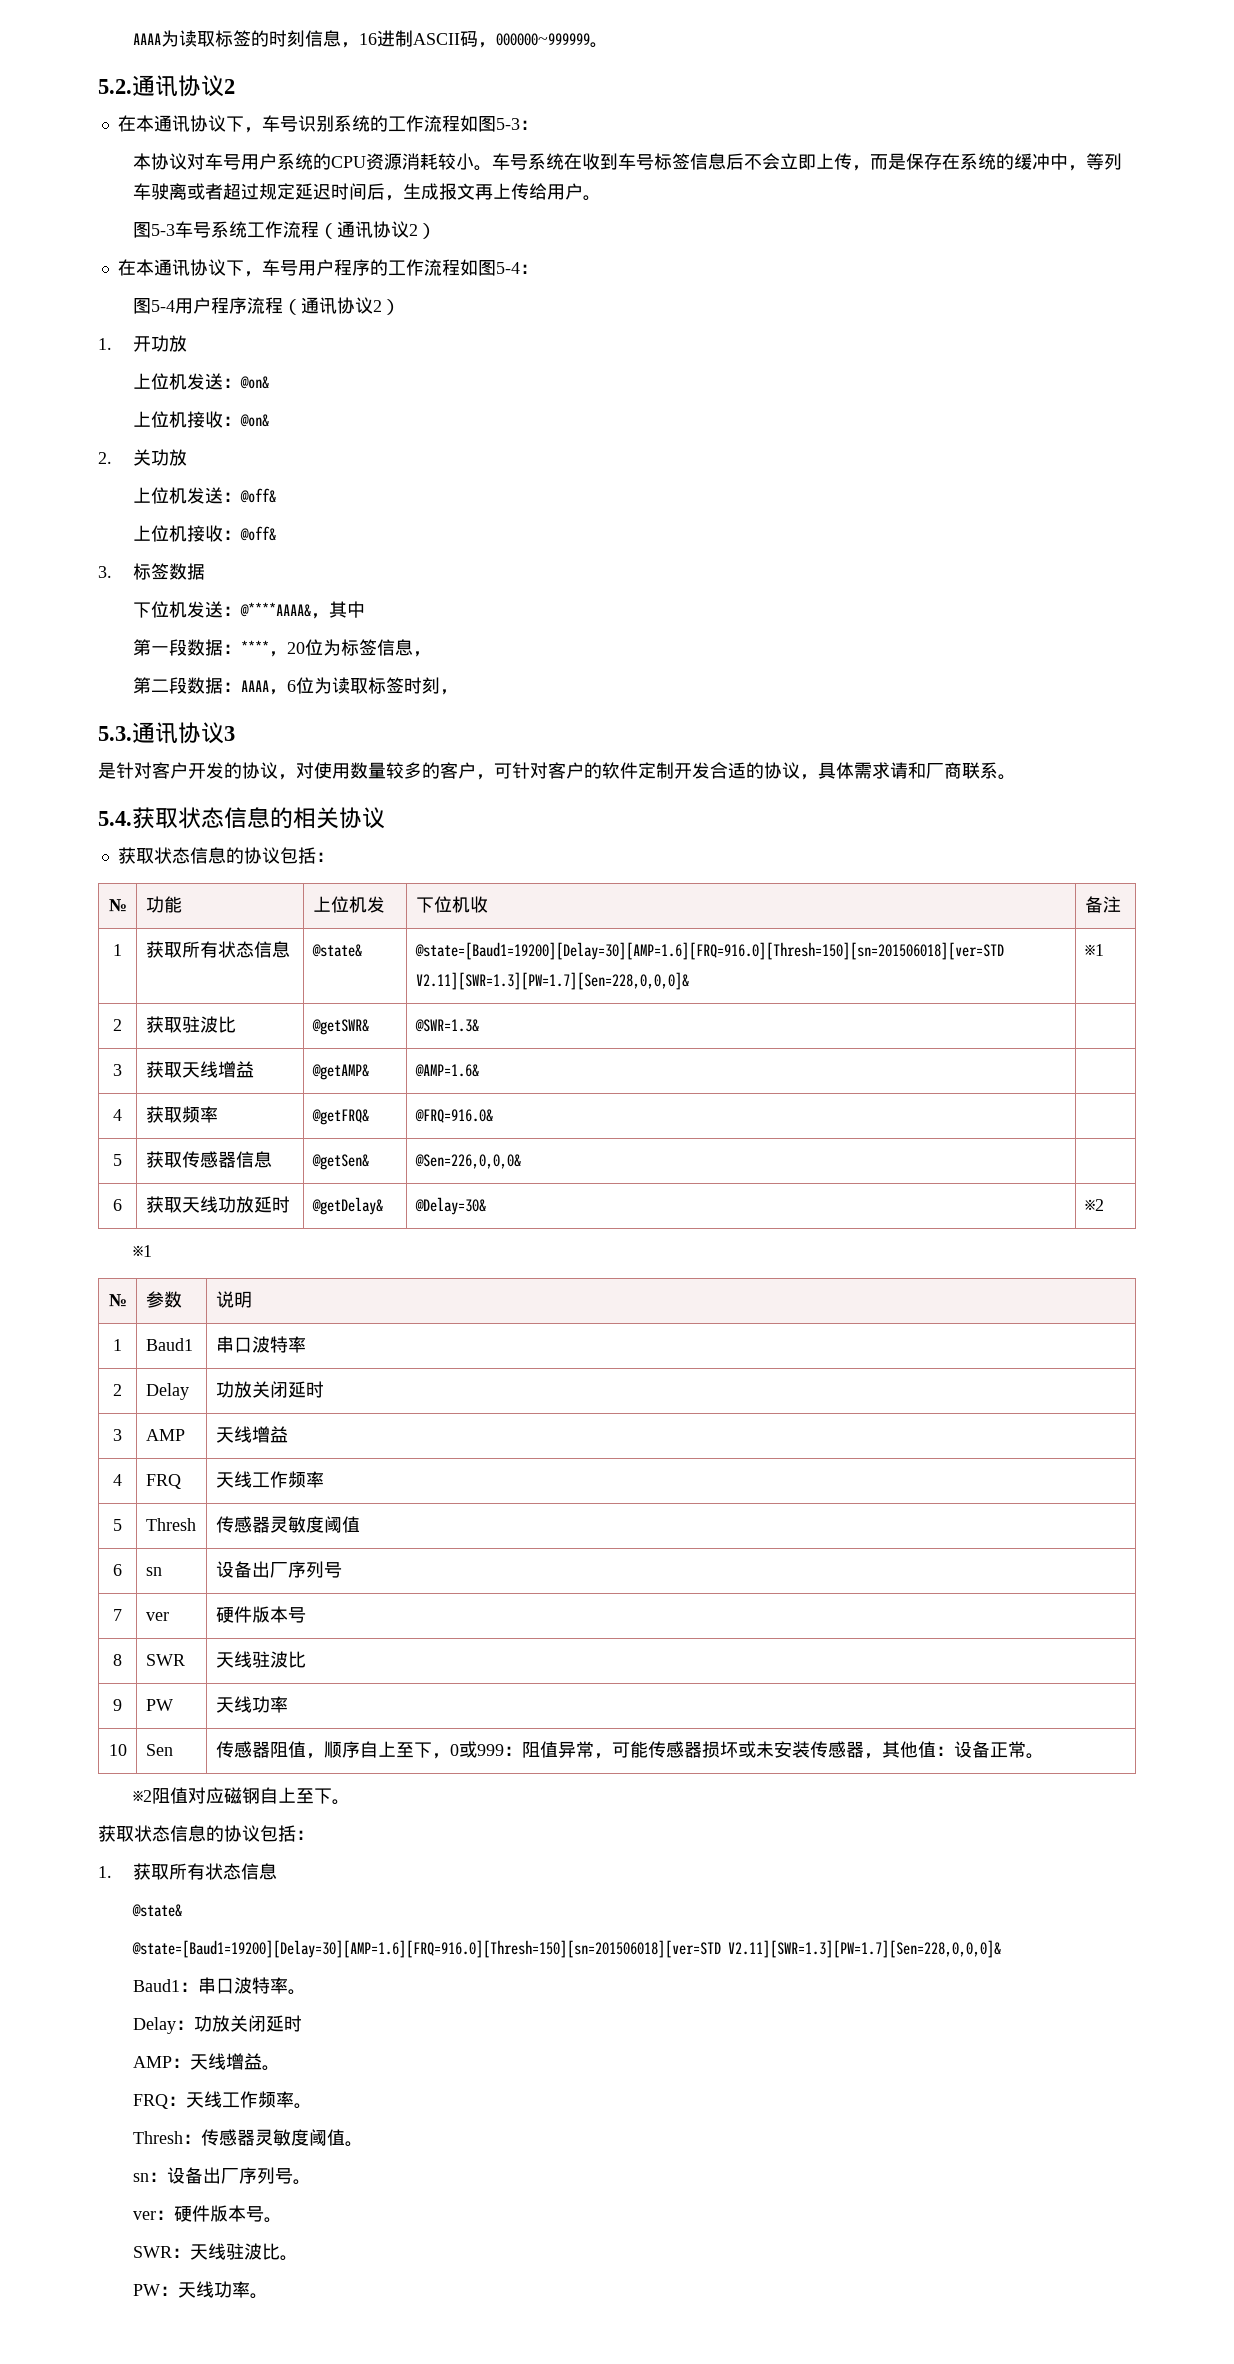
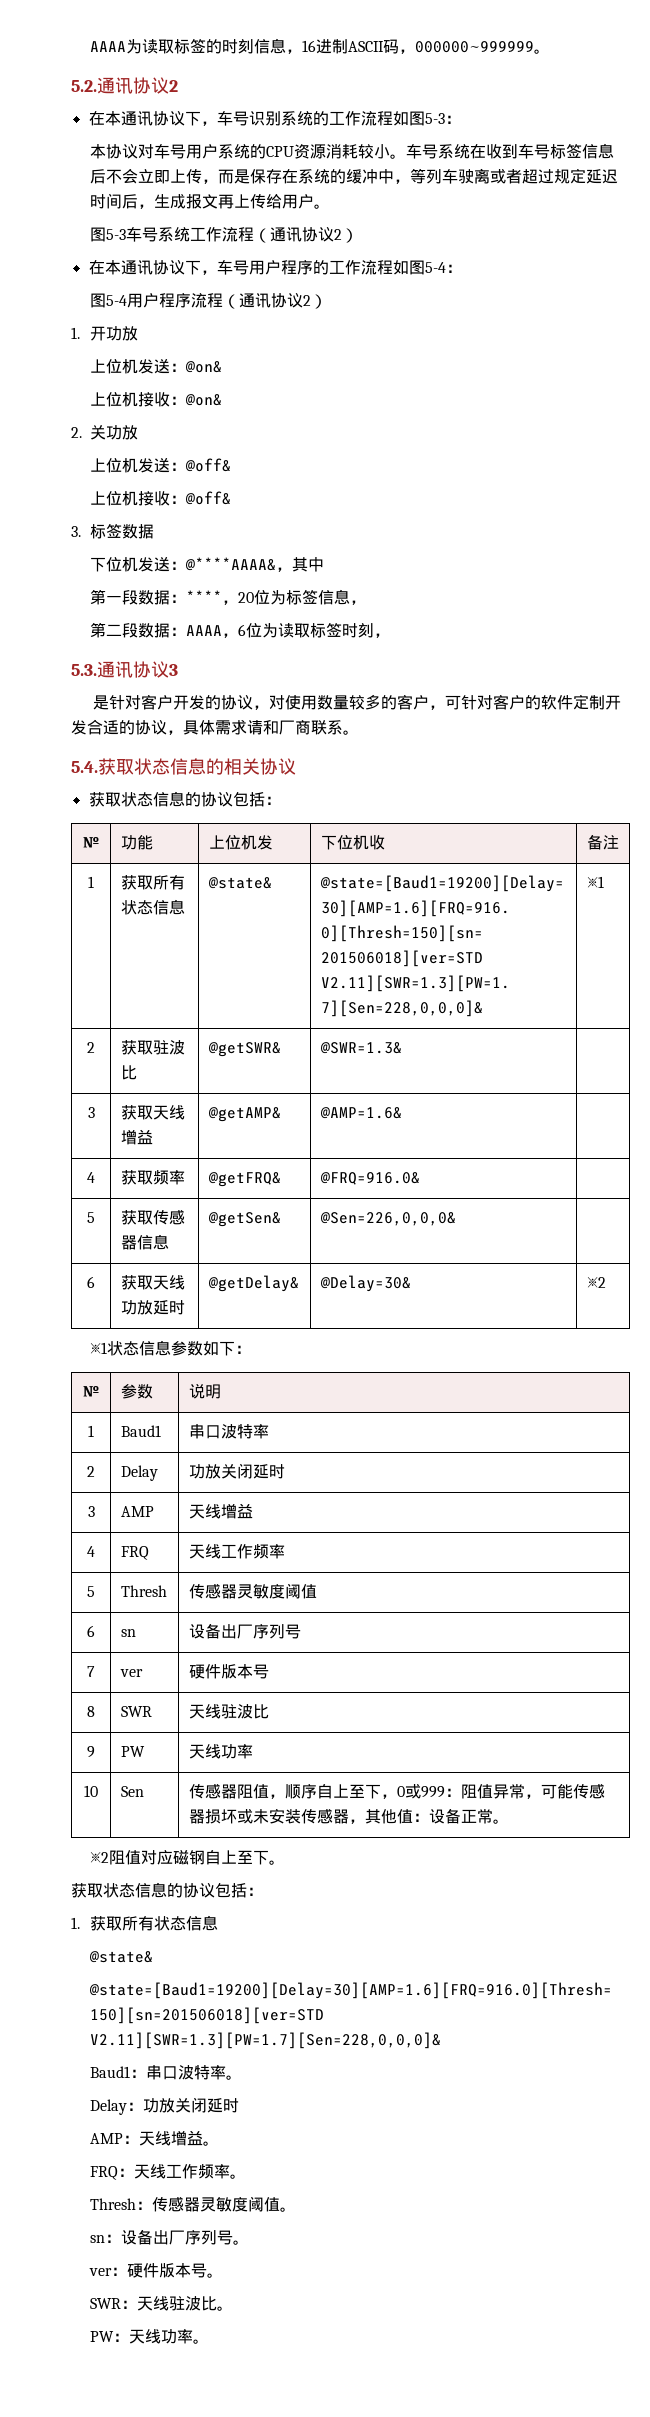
  6 | 获取天线功放延时 | @getDelay& | @Delay=30& | ※2
- ※1
+ ※1状态信息参数如下：

